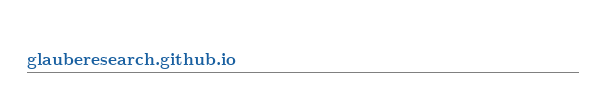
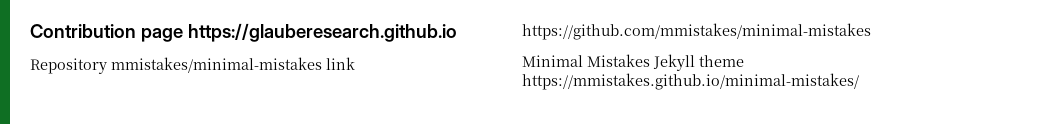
- glauberesearch.github.io
+ Contribution page https://glauberesearch.github.io
+ Repository mmistakes/minimal-mistakes link https://github.com/mmistakes/minimal-mistakes
+ Minimal Mistakes Jekyll theme https://mmistakes.github.io/minimal-mistakes/

